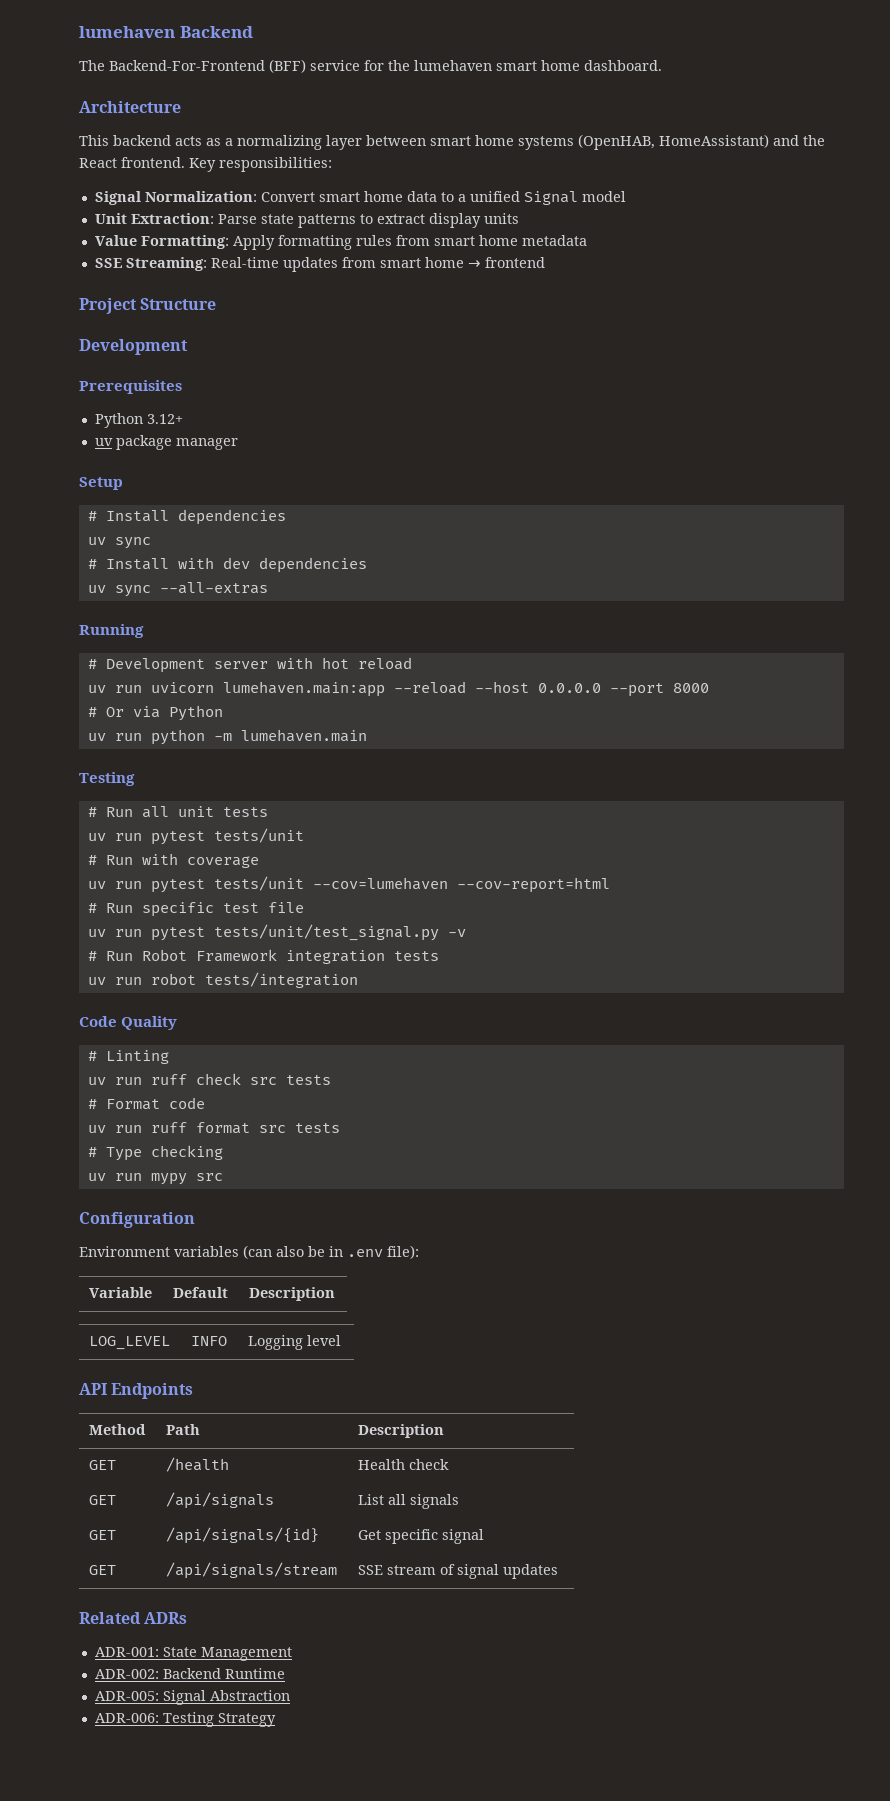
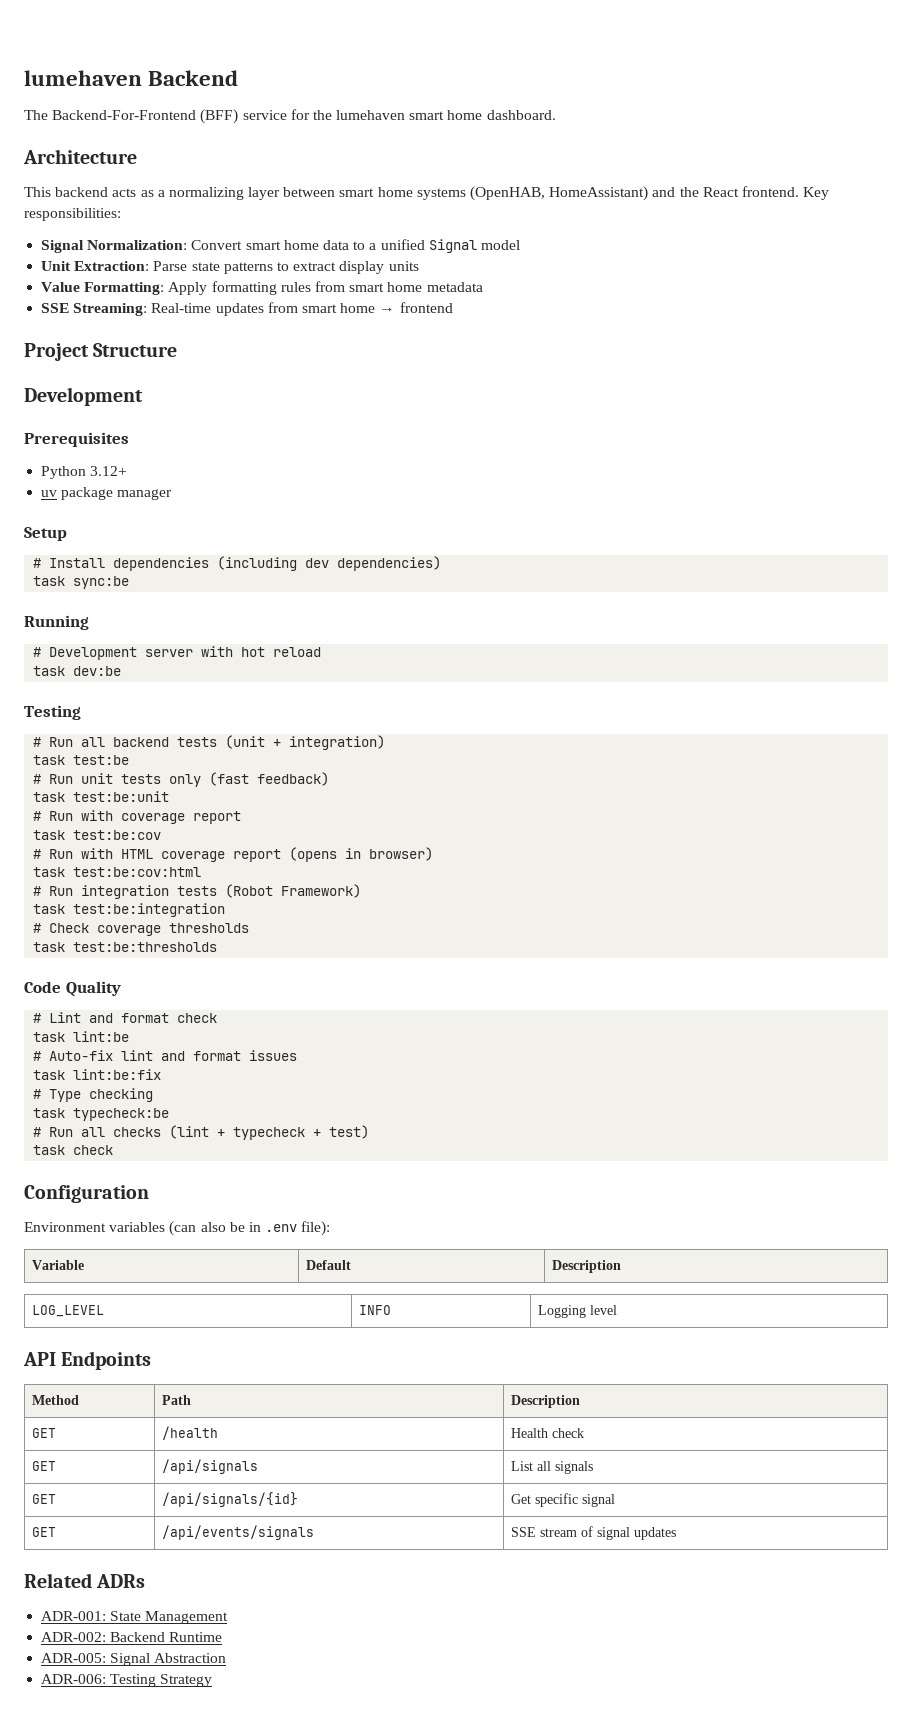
- # Install dependencies
- uv sync
- # Install with dev dependencies
- uv sync --all-extras
+ # Install dependencies (including dev dependencies)
+ task sync:be
- uv run uvicorn lumehaven.main:app --reload --host 0.0.0.0 --port 8000
- # Or via Python
- uv run python -m lumehaven.main
+ task dev:be
  Testing
- # Run all unit tests
- uv run pytest tests/unit
- # Run with coverage
- uv run pytest tests/unit --cov=lumehaven --cov-report=html
- # Run specific test file
- uv run pytest tests/unit/test_signal.py -v
- # Run Robot Framework integration tests
- uv run robot tests/integration
+ # Run all backend tests (unit + integration)
+ task test:be
+ # Run unit tests only (fast feedback)
+ task test:be:unit
+ # Run with coverage report
+ task test:be:cov
+ # Run with HTML coverage report (opens in browser)
+ task test:be:cov:html
+ # Run integration tests (Robot Framework)
+ task test:be:integration
+ # Check coverage thresholds
+ task test:be:thresholds
  Code Quality
- # Linting
- uv run ruff check src tests
- # Format code
- uv run ruff format src tests
+ # Lint and format check
+ task lint:be
+ # Auto-fix lint and format issues
+ task lint:be:fix
  # Type checking
- uv run mypy src
+ task typecheck:be
+ # Run all checks (lint + typecheck + test)
+ task check
- GET | /api/signals/stream | SSE stream of signal updates
+ GET | /api/events/signals | SSE stream of signal updates

